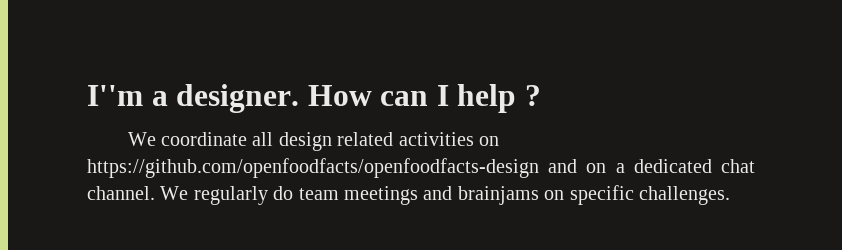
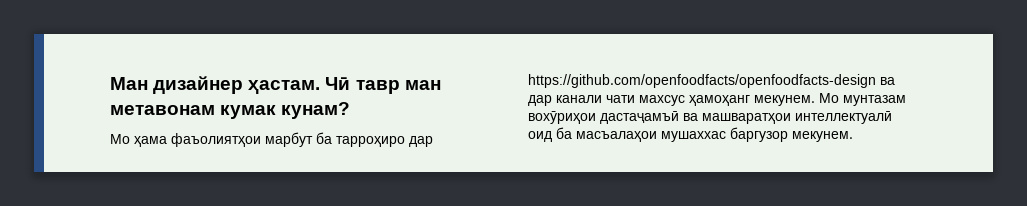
- I''m a designer. How can I help ?
- We coordinate all design related activities on https://github.com/openfoodfacts/openfoodfacts-design and on a dedicated chat channel. We regularly do team meetings and brainjams on specific challenges.
+ Ман дизайнер ҳастам. Чӣ тавр ман метавонам кумак кунам?
+ Мо ҳама фаъолиятҳои марбут ба тарроҳиро дар https://github.com/openfoodfacts/openfoodfacts-design ва дар канали чати махсус ҳамоҳанг мекунем. Мо мунтазам вохӯриҳои дастаҷамъӣ ва машваратҳои интеллектуалӣ оид ба масъалаҳои мушаххас баргузор мекунем.

